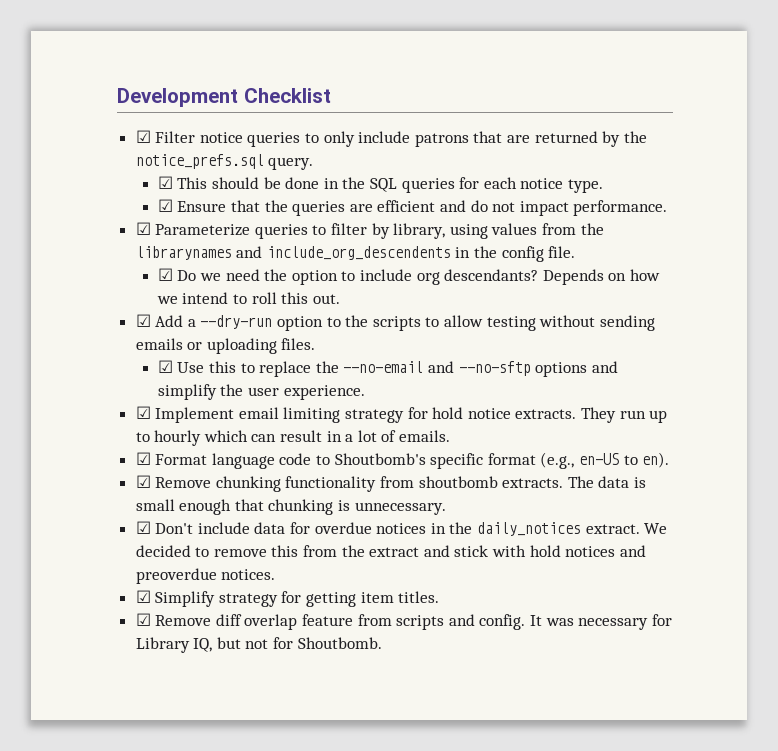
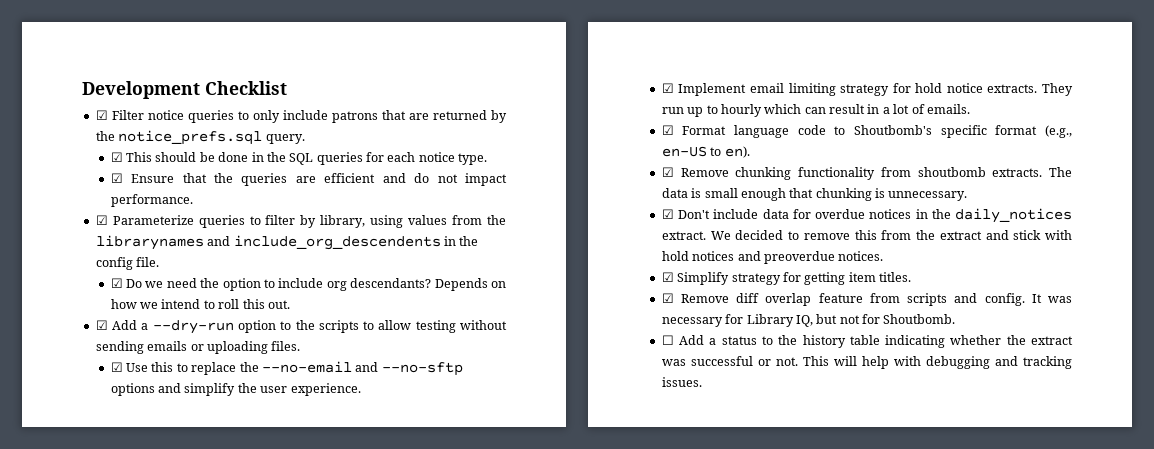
+ ☐ Add a status to the history table indicating whether the extract was successful or not. This will help with debugging and tracking issues.

